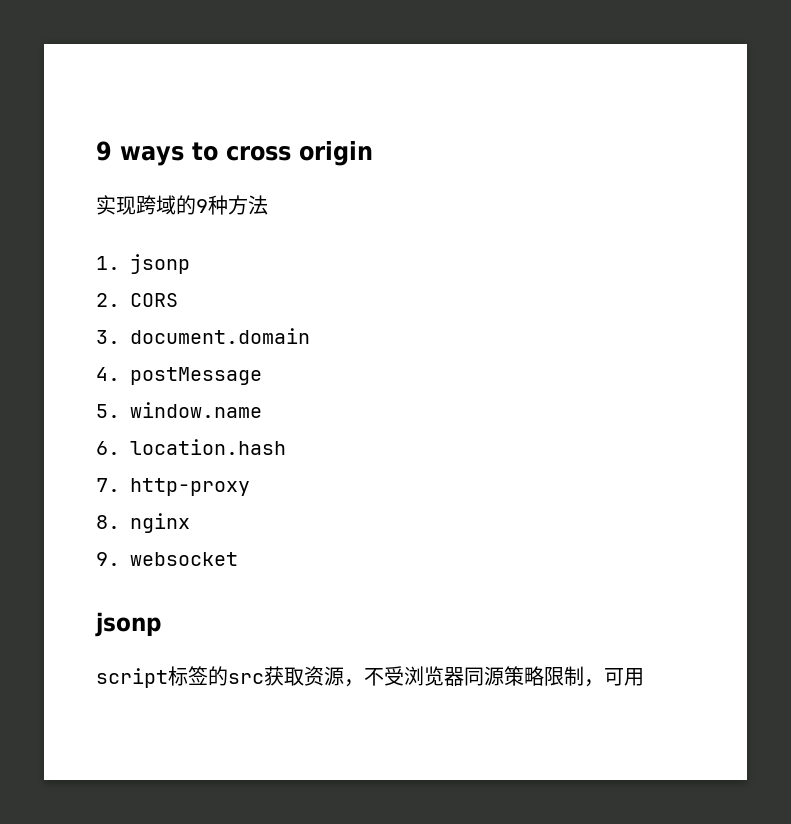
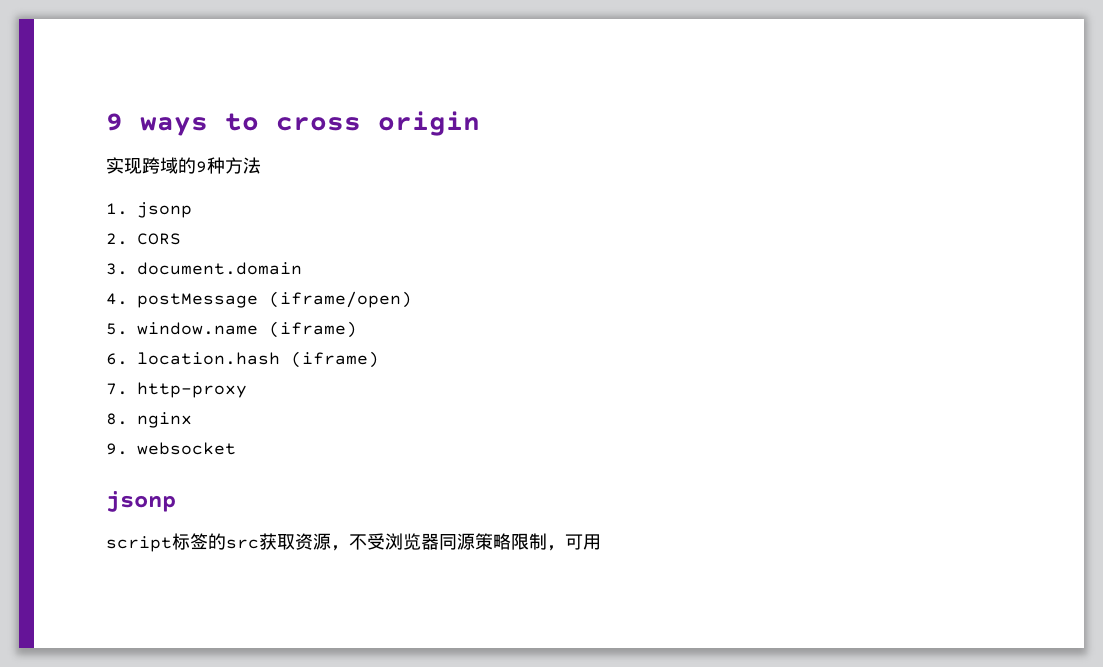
- 4. postMessage
+ 4. postMessage (iframe/open)
- 5. window.name
+ 5. window.name (iframe)
- 6. location.hash
+ 6. location.hash (iframe)

